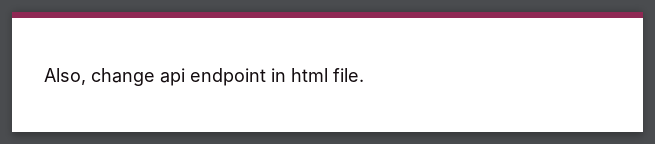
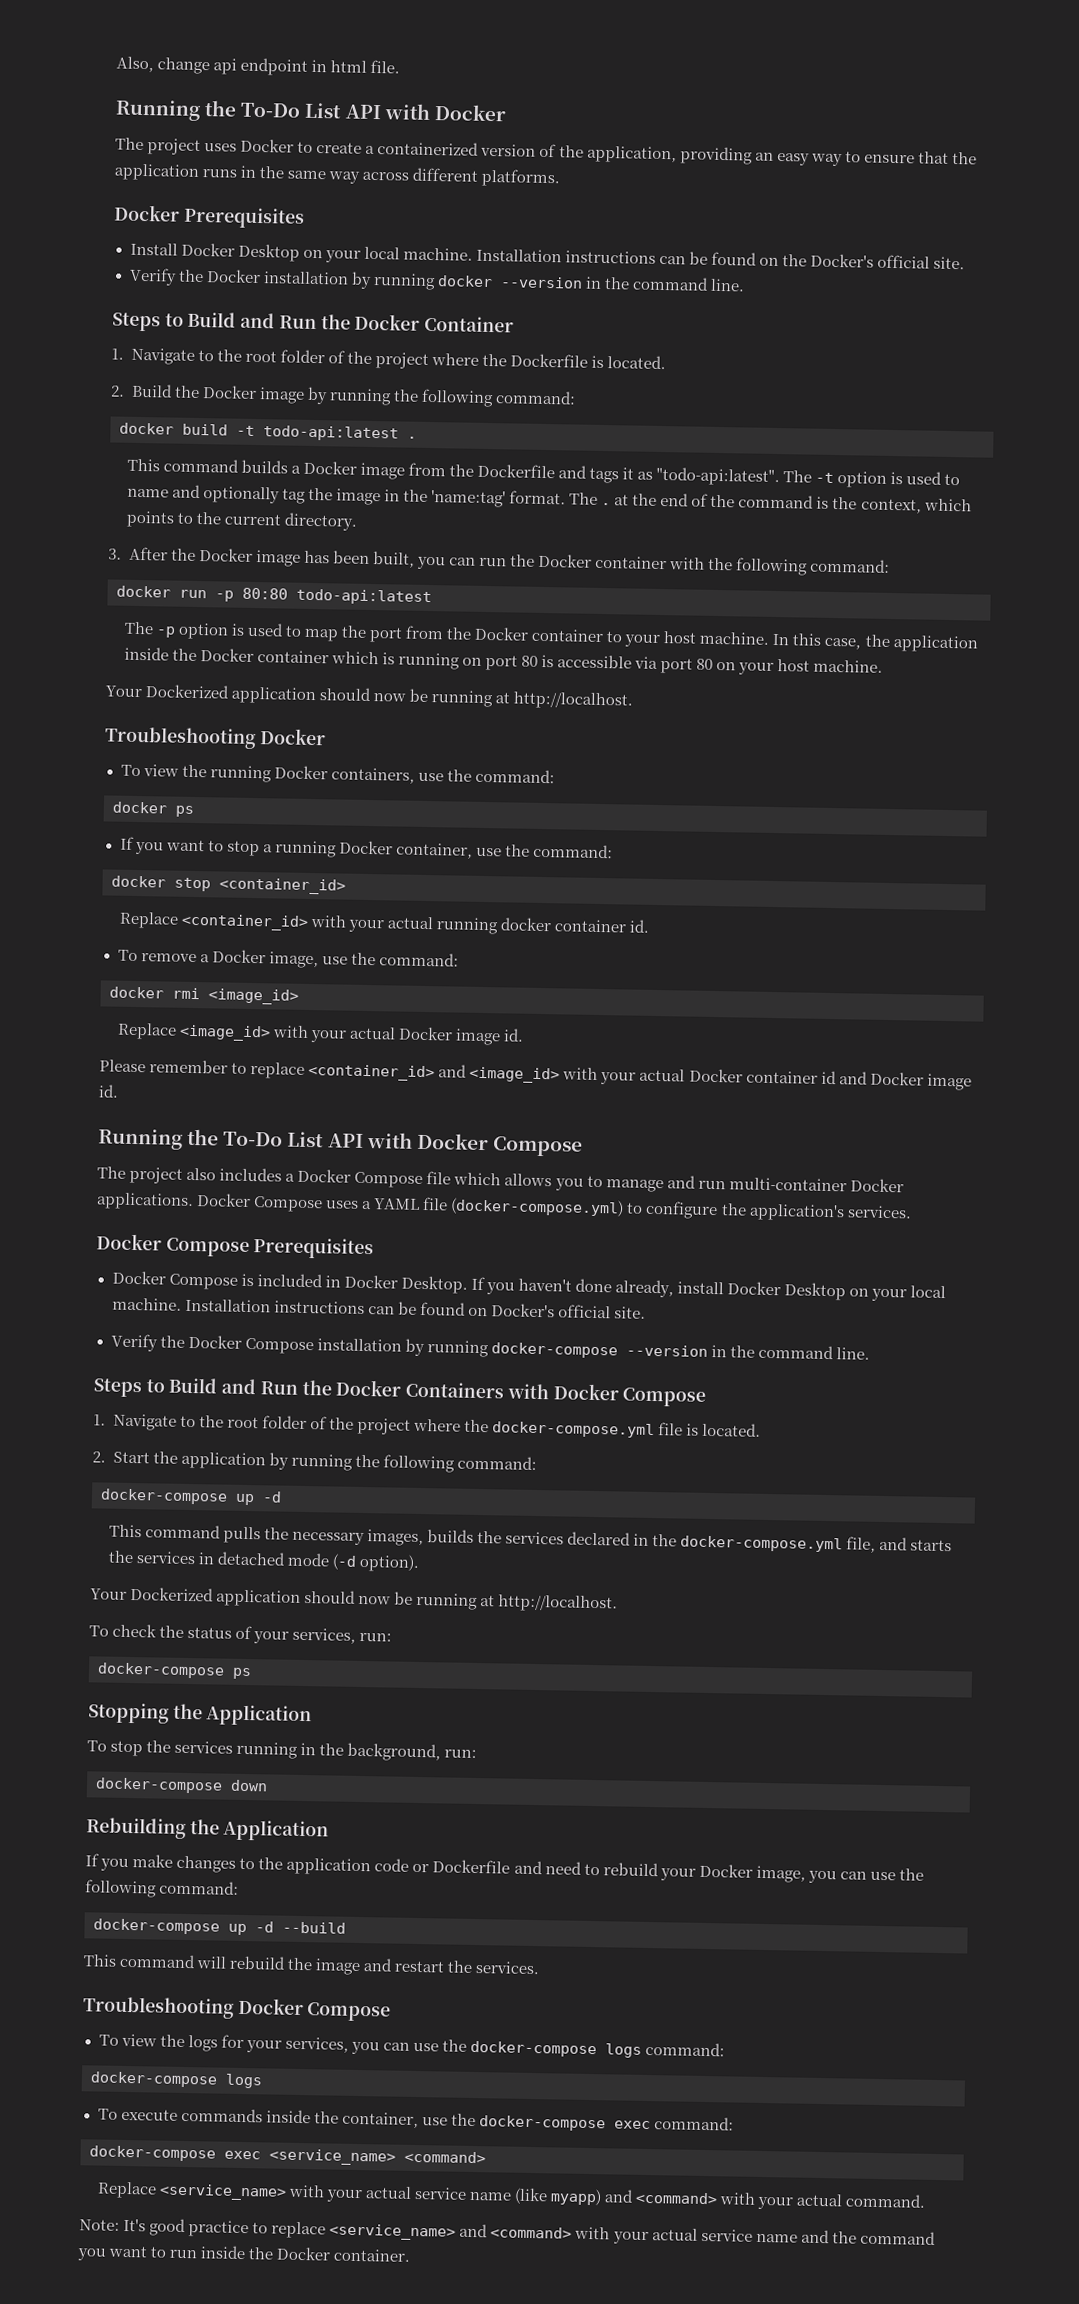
  Also, change api endpoint in html file.
+ Running the To-Do List API with Docker
+ The project uses Docker to create a containerized version of the application, providing an easy way to ensure that the application runs in the same way across different platforms.
+ Docker Prerequisites
+ Install Docker Desktop on your local machine. Installation instructions can be found on the Docker's official site.
+ Verify the Docker installation by running docker --version in the command line.
+ Steps to Build and Run the Docker Container
+ 1. Navigate to the root folder of the project where the Dockerfile is located.
+ 2. Build the Docker image by running the following command:
+ docker build -t todo-api:latest .
+ This command builds a Docker image from the Dockerfile and tags it as "todo-api:latest". The -t option is used to name and optionally tag the image in the 'name:tag' format. The . at the end of the command is the context, which points to the current directory.
+ 3. After the Docker image has been built, you can run the Docker container with the following command:
+ docker run -p 80:80 todo-api:latest
+ The -p option is used to map the port from the Docker container to your host machine. In this case, the application inside the Docker container which is running on port 80 is accessible via port 80 on your host machine.
+ Your Dockerized application should now be running at http://localhost.
+ Troubleshooting Docker
+ To view the running Docker containers, use the command:
+ docker ps
+ If you want to stop a running Docker container, use the command:
+ docker stop <container_id>
+ Replace <container_id> with your actual running docker container id.
+ To remove a Docker image, use the command:
+ docker rmi <image_id>
+ Replace <image_id> with your actual Docker image id.
+ Please remember to replace <container_id> and <image_id> with your actual Docker container id and Docker image id.
+ Running the To-Do List API with Docker Compose
+ The project also includes a Docker Compose file which allows you to manage and run multi-container Docker applications. Docker Compose uses a YAML file (docker-compose.yml) to configure the application's services.
+ Docker Compose Prerequisites
+ Docker Compose is included in Docker Desktop. If you haven't done already, install Docker Desktop on your local machine. Installation instructions can be found on Docker's official site.
+ Verify the Docker Compose installation by running docker-compose --version in the command line.
+ Steps to Build and Run the Docker Containers with Docker Compose
+ 1. Navigate to the root folder of the project where the docker-compose.yml file is located.
+ 2. Start the application by running the following command:
+ docker-compose up -d
+ This command pulls the necessary images, builds the services declared in the docker-compose.yml file, and starts the services in detached mode (-d option).
+ Your Dockerized application should now be running at http://localhost.
+ To check the status of your services, run:
+ docker-compose ps
+ Stopping the Application
+ To stop the services running in the background, run:
+ docker-compose down
+ Rebuilding the Application
+ If you make changes to the application code or Dockerfile and need to rebuild your Docker image, you can use the following command:
+ docker-compose up -d --build
+ This command will rebuild the image and restart the services.
+ Troubleshooting Docker Compose
+ To view the logs for your services, you can use the docker-compose logs command:
+ docker-compose logs
+ To execute commands inside the container, use the docker-compose exec command:
+ docker-compose exec <service_name> <command>
+ Replace <service_name> with your actual service name (like myapp) and <command> with your actual command.
+ Note: It's good practice to replace <service_name> and <command> with your actual service name and the command you want to run inside the Docker container.

